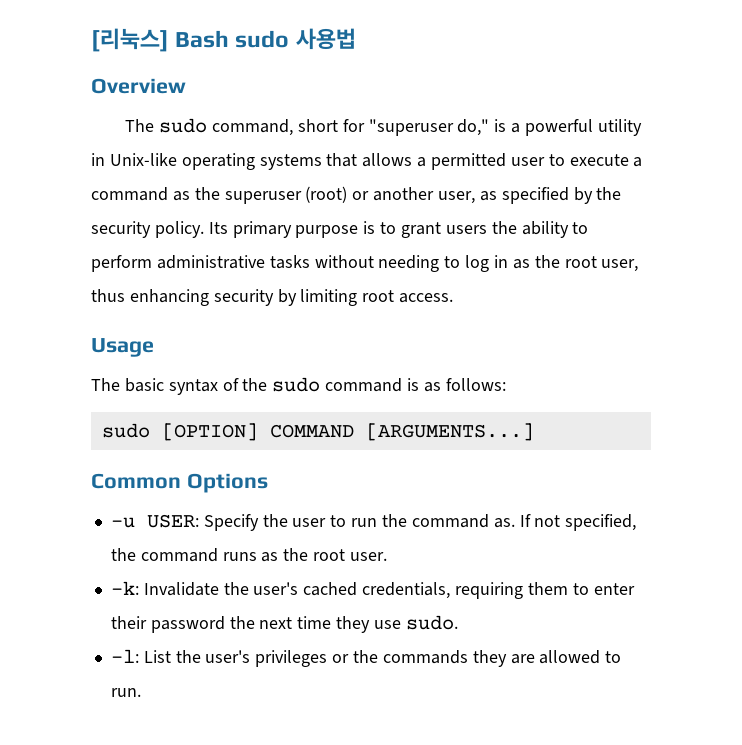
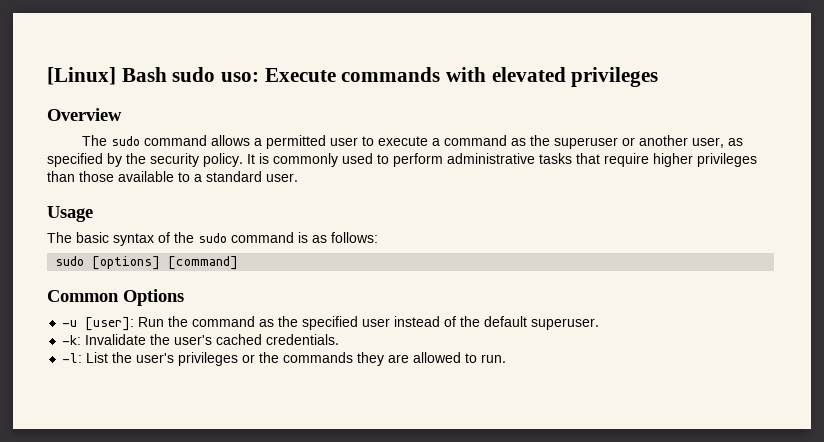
- [리눅스] Bash sudo 사용법
+ [Linux] Bash sudo uso: Execute commands with elevated privileges
  Overview
- The sudo command, short for "superuser do," is a powerful utility in Unix-like operating systems that allows a permitted user to execute a command as the superuser (root) or another user, as specified by the security policy.
+ The sudo command allows a permitted user to execute a command as the superuser or another user, as specified by the security policy.
- Its primary purpose is to grant users the ability to perform administrative tasks without needing to log in as the root user, thus enhancing security by limiting root access.
+ It is commonly used to perform administrative tasks that require higher privileges than those available to a standard user.
- sudo [OPTION] COMMAND [ARGUMENTS...]
+ sudo [options] [command]
- -u USER: Specify the user to run the command as. If not specified, the command runs as the root user.
+ -u [user]: Run the command as the specified user instead of the default superuser.
- -k: Invalidate the user's cached credentials, requiring them to enter their password the next time they use sudo.
+ -k: Invalidate the user's cached credentials.

